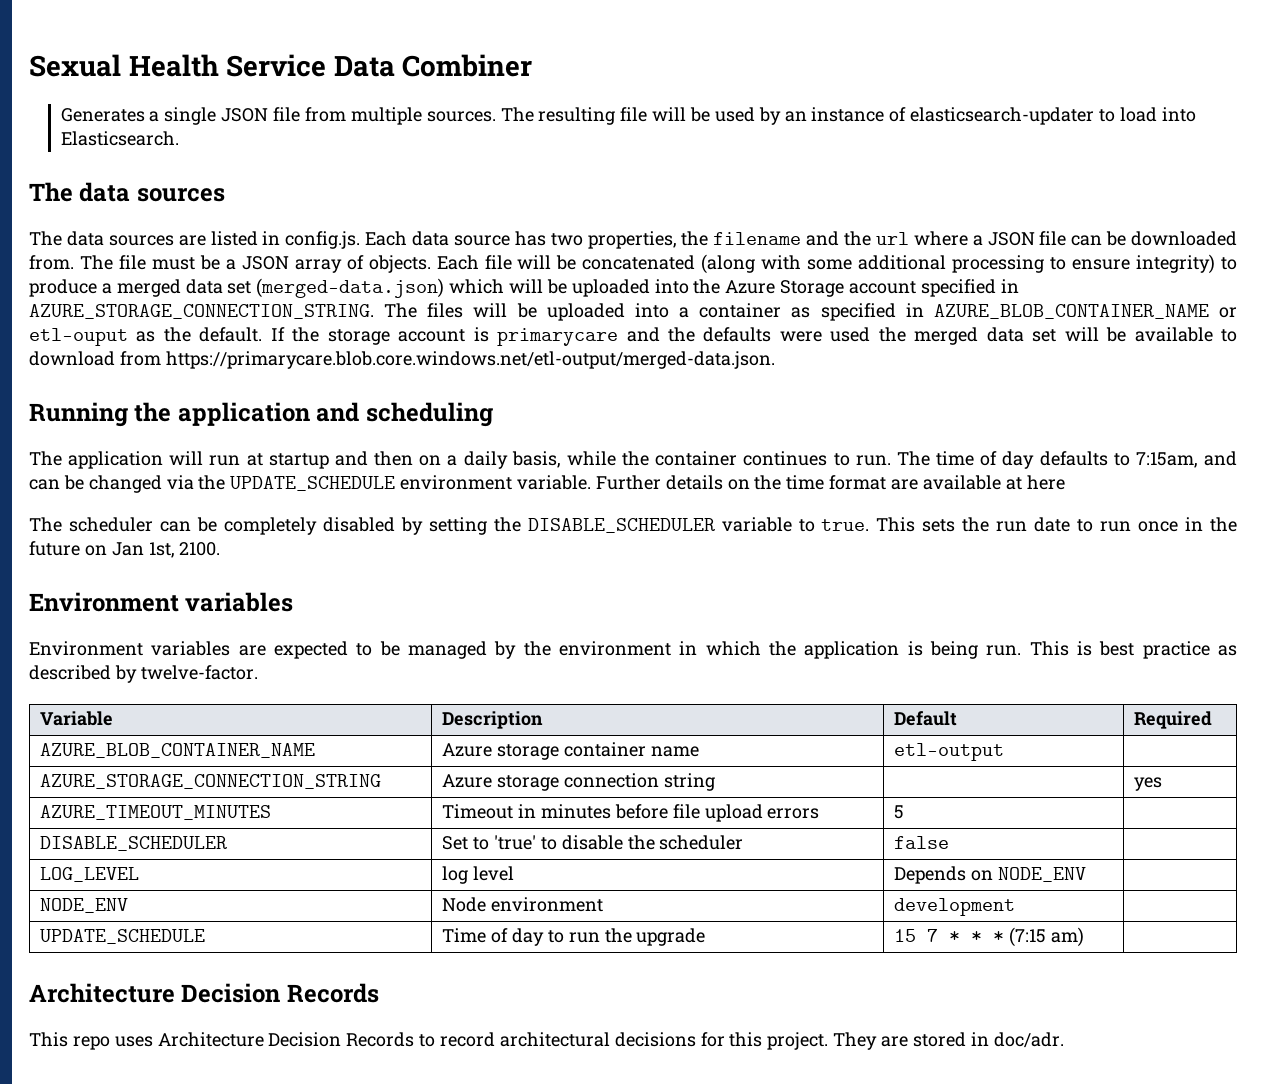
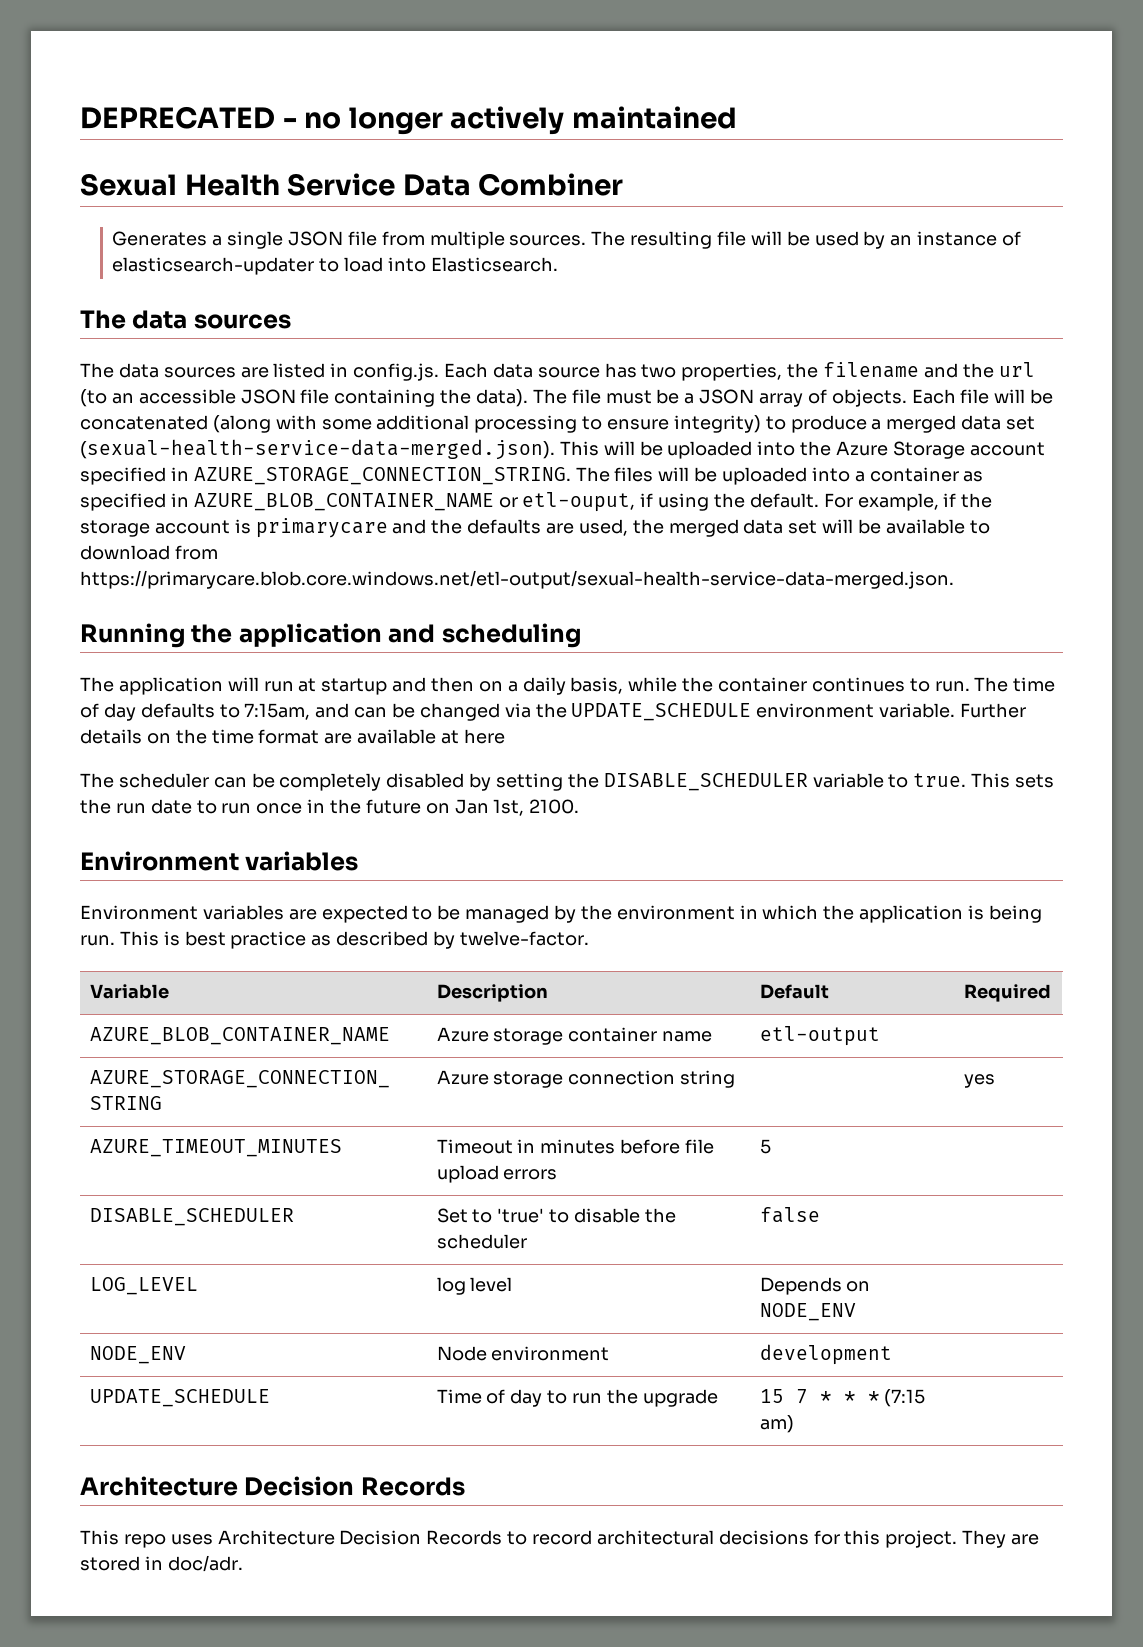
+ DEPRECATED - no longer actively maintained
- The data sources are listed in config.js. Each data source has two properties, the filename and the url where a JSON file can be downloaded from.
+ The data sources are listed in config.js. Each data source has two properties, the filename and the url (to an accessible JSON file containing the data).
- Each file will be concatenated (along with some additional processing to ensure integrity) to produce a merged data set (merged-data.json) which will be uploaded into the Azure Storage account specified in AZURE_STORAGE_CONNECTION_STRING.
+ Each file will be concatenated (along with some additional processing to ensure integrity) to produce a merged data set (sexual-health-service-data-merged.json). This will be uploaded into the Azure Storage account specified in AZURE_STORAGE_CONNECTION_STRING.
- The files will be uploaded into a container as specified in AZURE_BLOB_CONTAINER_NAME or etl-ouput as the default. If the storage account is primarycare and the defaults were used the merged data set will be available to download from https://primarycare.blob.core.windows.net/etl-output/merged-data.json.
+ The files will be uploaded into a container as specified in AZURE_BLOB_CONTAINER_NAME or etl-ouput, if using the default. For example, if the storage account is primarycare and the defaults are used, the merged data set will be available to download from https://primarycare.blob.core.windows.net/etl-output/sexual-health-service-data-merged.json.

